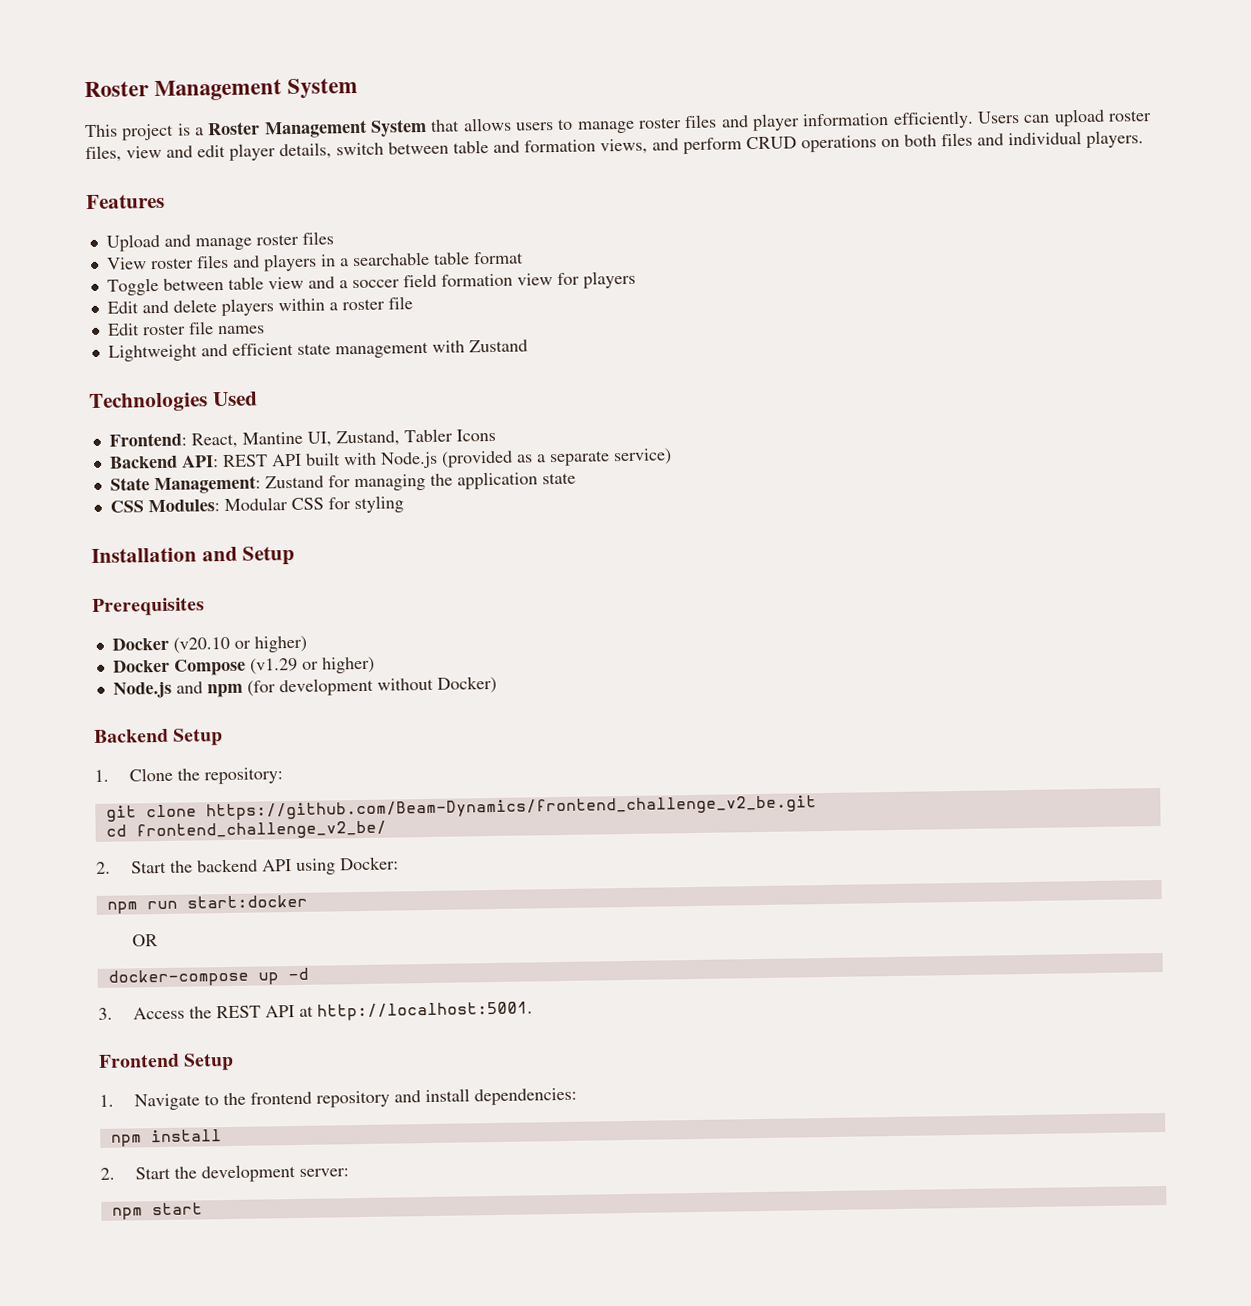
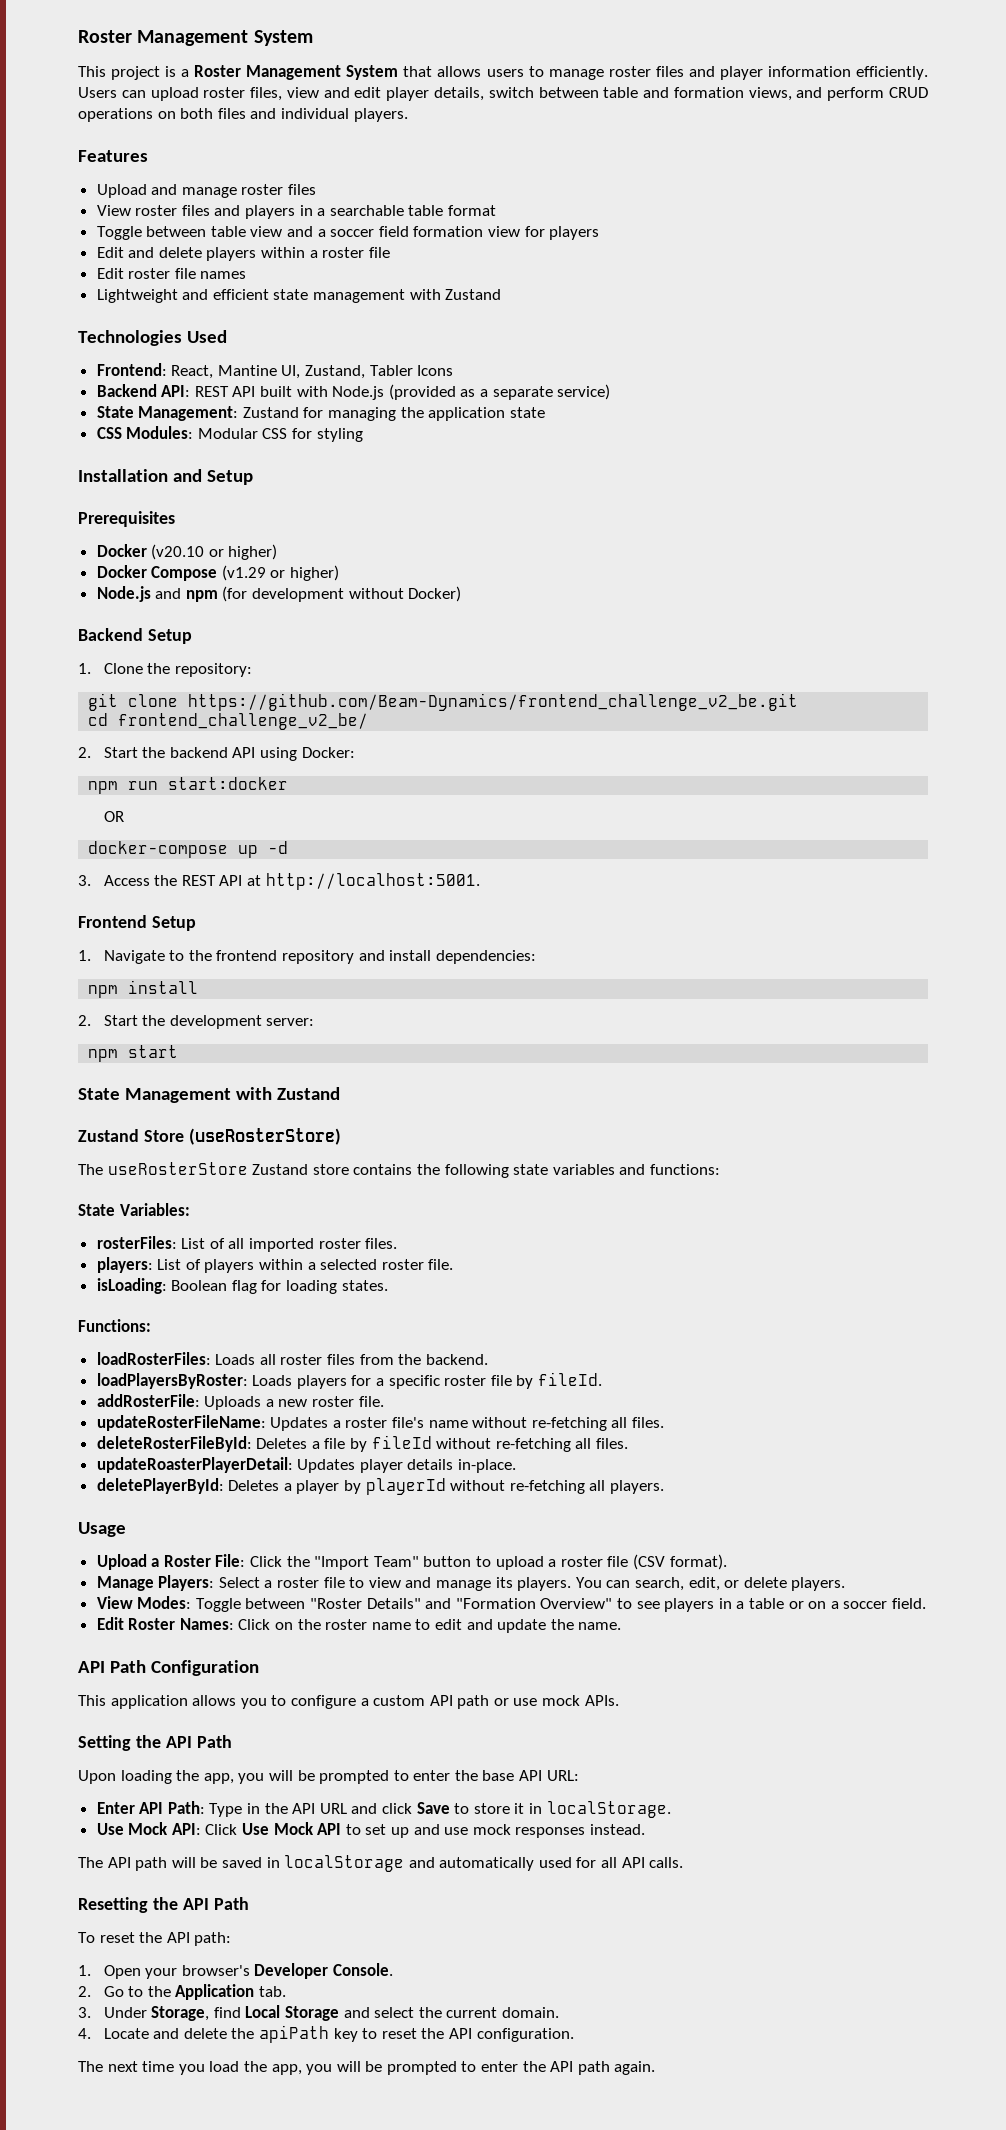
+ State Management with Zustand
+ Zustand Store (useRosterStore)
+ The useRosterStore Zustand store contains the following state variables and functions:
+ State Variables:
+ rosterFiles: List of all imported roster files.
+ players: List of players within a selected roster file.
+ isLoading: Boolean flag for loading states.
+ Functions:
+ loadRosterFiles: Loads all roster files from the backend.
+ loadPlayersByRoster: Loads players for a specific roster file by fileId.
+ addRosterFile: Uploads a new roster file.
+ updateRosterFileName: Updates a roster file's name without re-fetching all files.
+ deleteRosterFileById: Deletes a file by fileId without re-fetching all files.
+ updateRoasterPlayerDetail: Updates player details in-place.
+ deletePlayerById: Deletes a player by playerId without re-fetching all players.
+ Usage
+ Upload a Roster File: Click the "Import Team" button to upload a roster file (CSV format).
+ Manage Players: Select a roster file to view and manage its players. You can search, edit, or delete players.
+ View Modes: Toggle between "Roster Details" and "Formation Overview" to see players in a table or on a soccer field.
+ Edit Roster Names: Click on the roster name to edit and update the name.
+ API Path Configuration
+ This application allows you to configure a custom API path or use mock APIs.
+ Setting the API Path
+ Upon loading the app, you will be prompted to enter the base API URL:
+ Enter API Path: Type in the API URL and click Save to store it in localStorage.
+ Use Mock API: Click Use Mock API to set up and use mock responses instead.
+ The API path will be saved in localStorage and automatically used for all API calls.
+ Resetting the API Path
+ To reset the API path:
+ 1. Open your browser's Developer Console.
+ 2. Go to the Application tab.
+ 3. Under Storage, find Local Storage and select the current domain.
+ 4. Locate and delete the apiPath key to reset the API configuration.
+ The next time you load the app, you will be prompted to enter the API path again.

